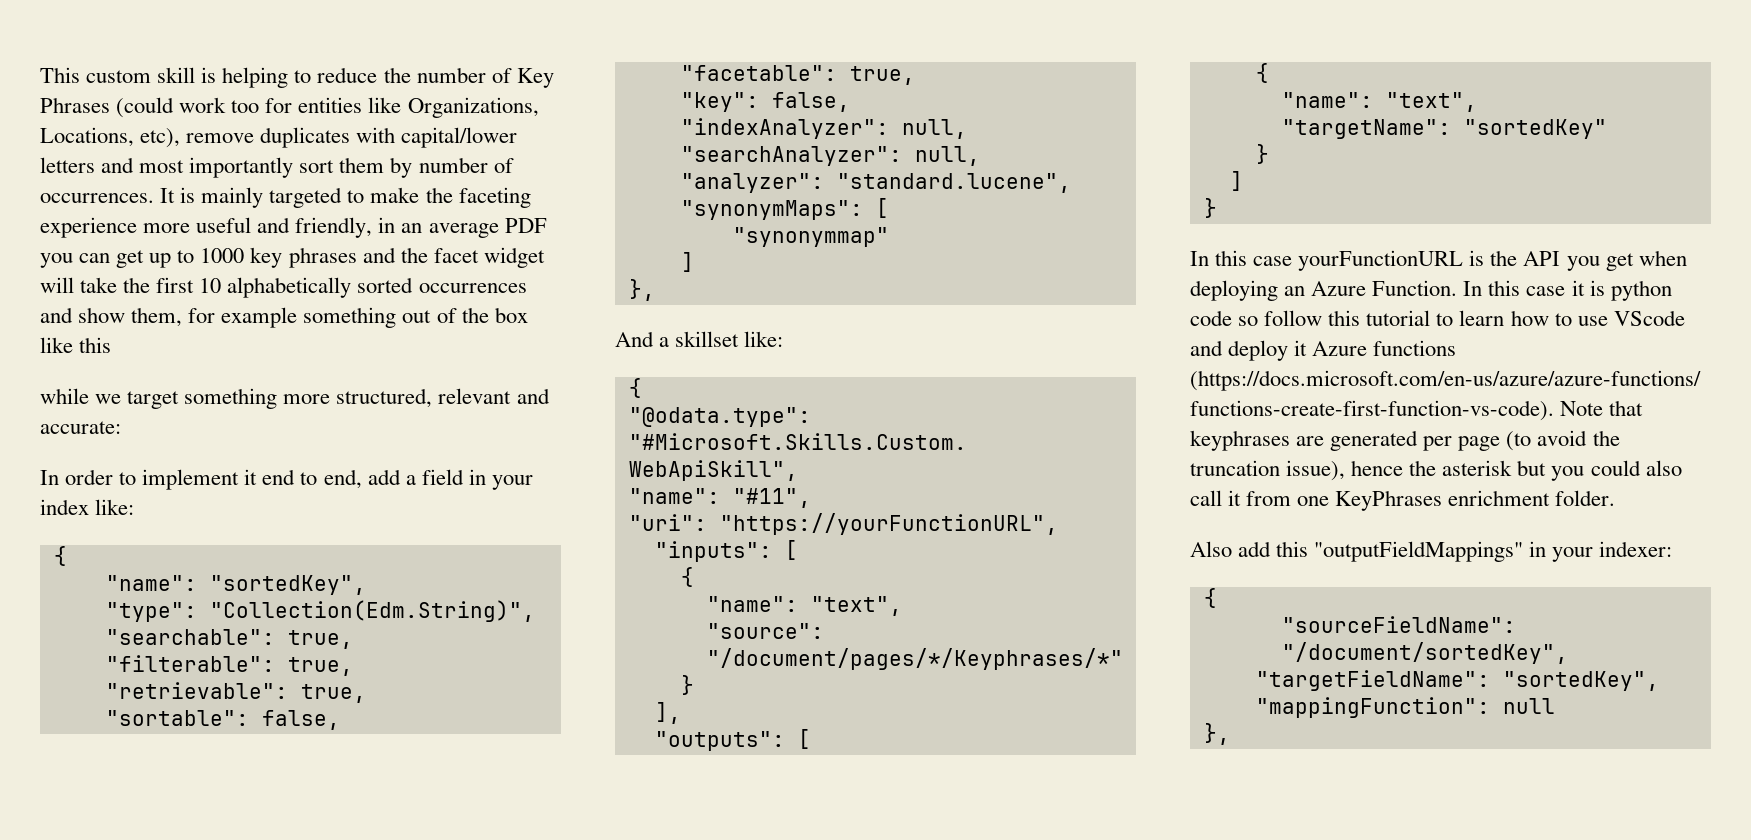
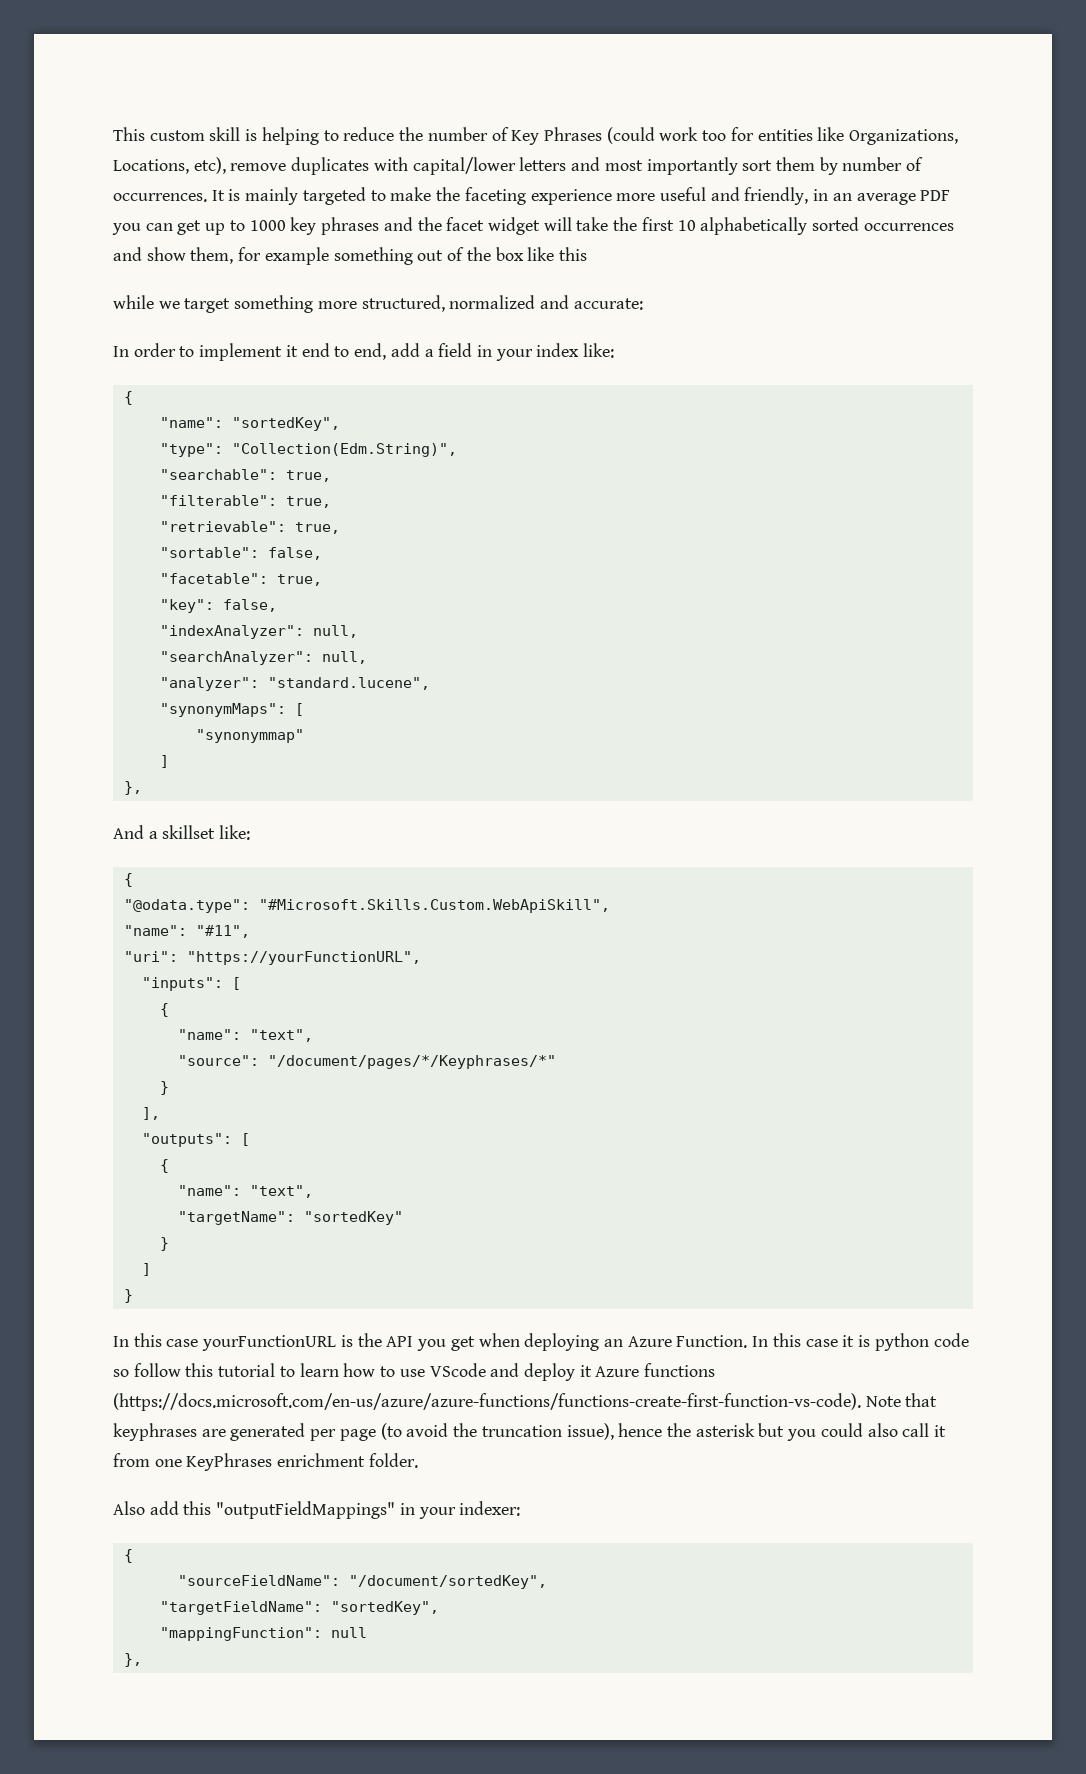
- while we target something more structured, relevant and accurate:
+ while we target something more structured, normalized and accurate:

